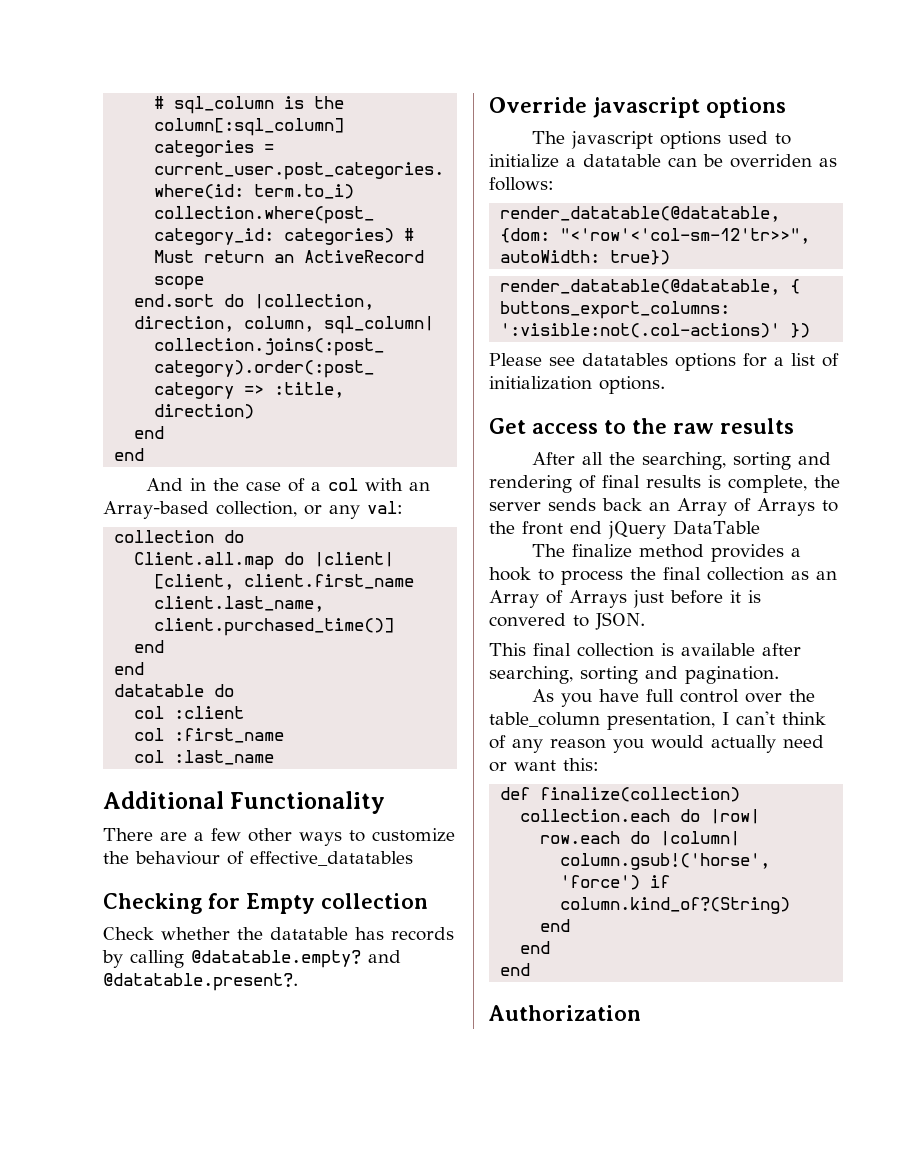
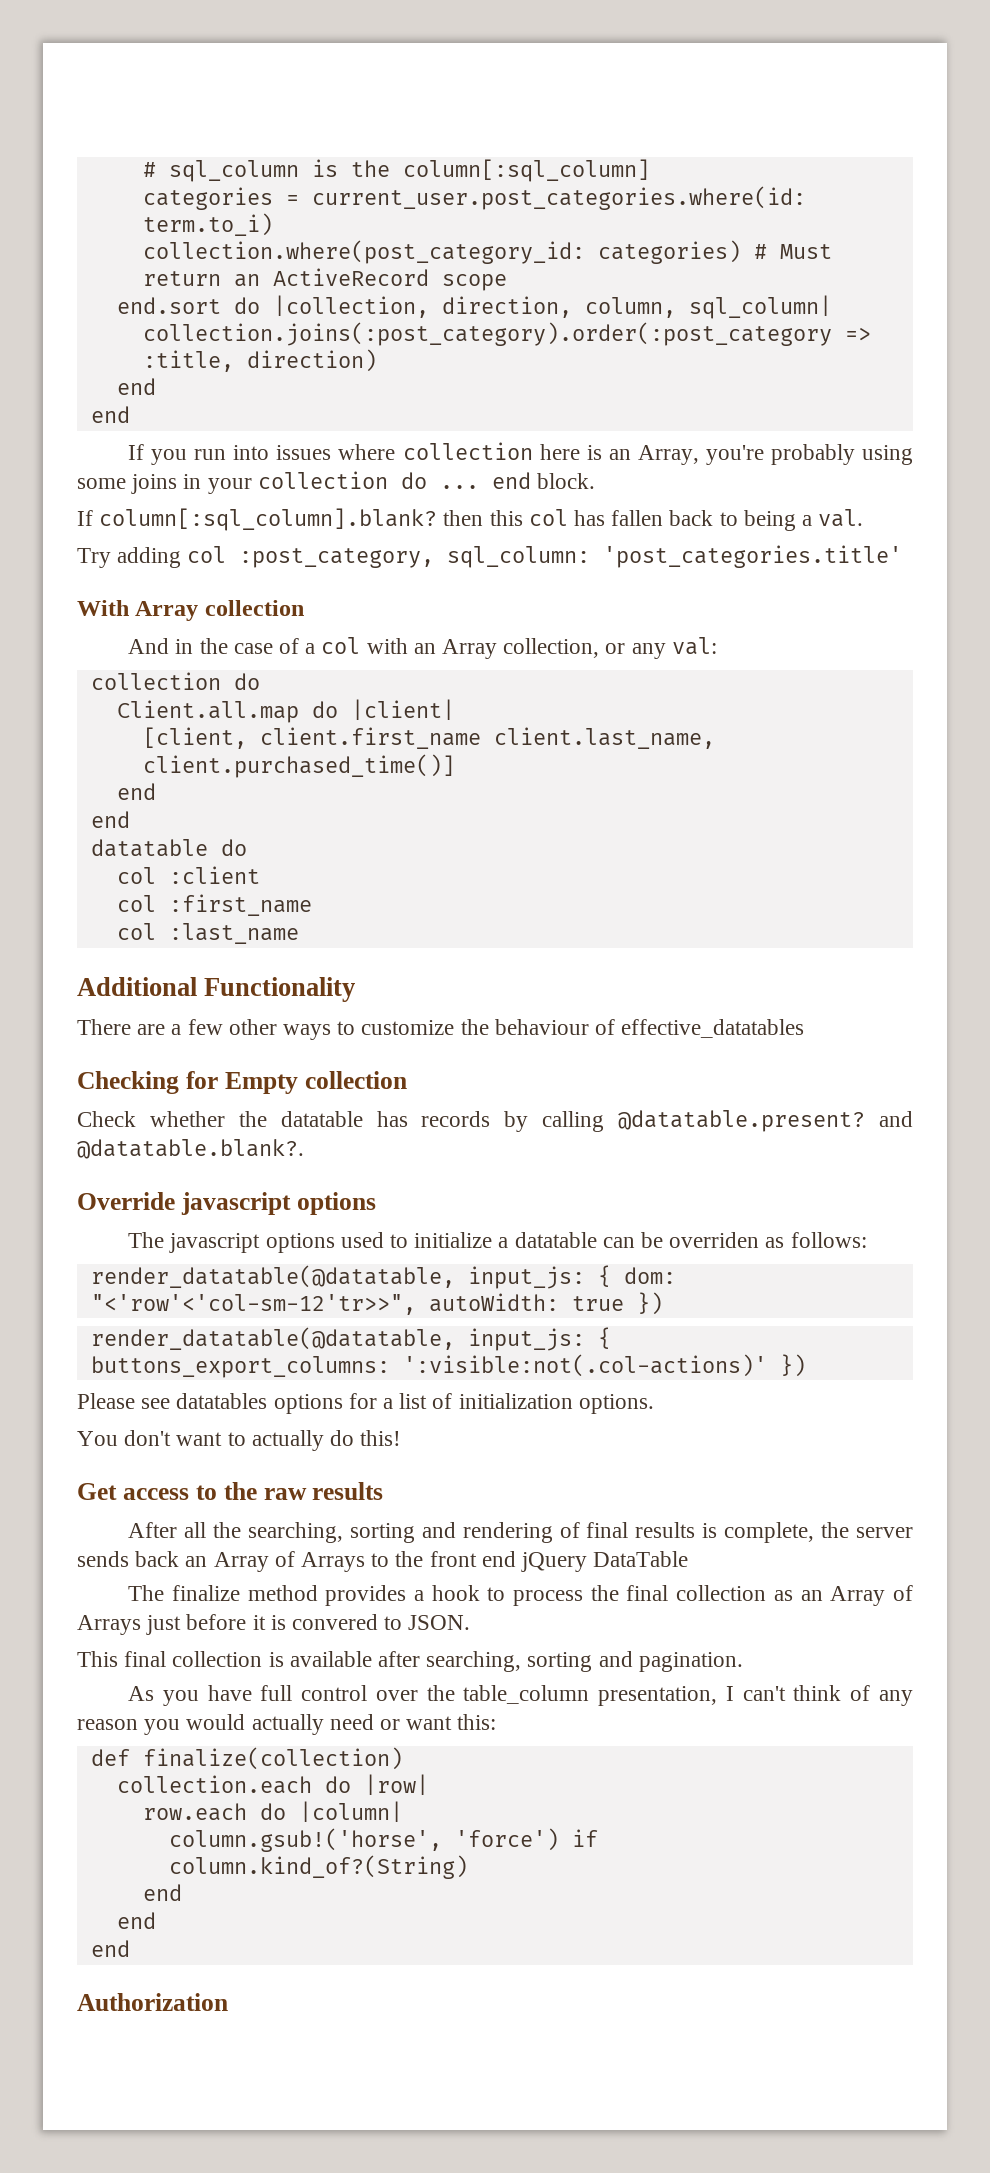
+ If you run into issues where collection here is an Array, you're probably using some joins in your collection do ... end block.
+ If column[:sql_column].blank? then this col has fallen back to being a val.
+ Try adding col :post_category, sql_column: 'post_categories.title'
+ With Array collection
- And in the case of a col with an Array-based collection, or any val:
+ And in the case of a col with an Array collection, or any val:
- Check whether the datatable has records by calling @datatable.empty? and @datatable.present?.
+ Check whether the datatable has records by calling @datatable.present? and @datatable.blank?.
- render_datatable(@datatable, {dom: "<'row'<'col-sm-12'tr>>", autoWidth: true})
- render_datatable(@datatable, { buttons_export_columns: ':visible:not(.col-actions)' })
+ render_datatable(@datatable, input_js: { dom: "<'row'<'col-sm-12'tr>>", autoWidth: true })
+ render_datatable(@datatable, input_js: { buttons_export_columns: ':visible:not(.col-actions)' })
+ You don't want to actually do this!

